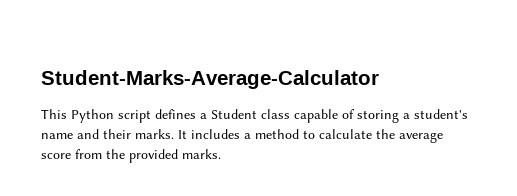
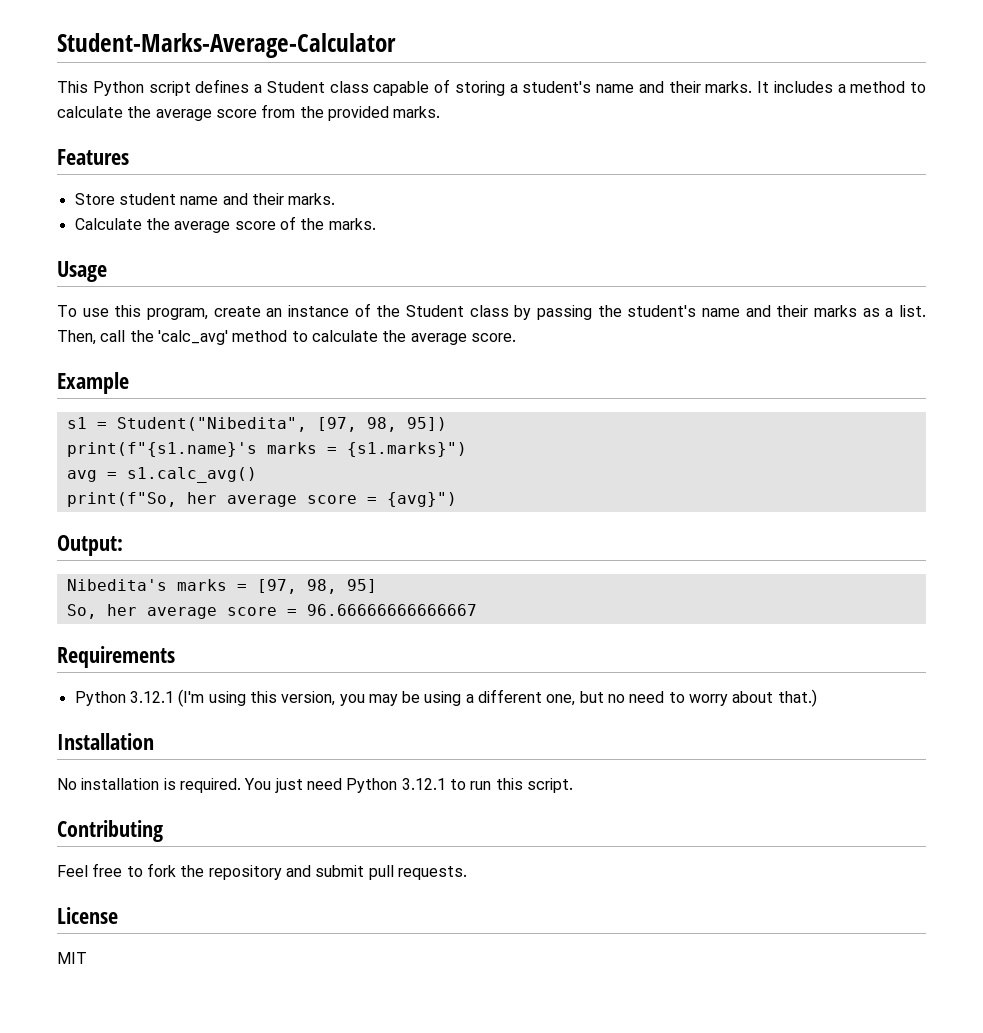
+ Features
+ Store student name and their marks.
+ Calculate the average score of the marks.
+ Usage
+ To use this program, create an instance of the Student class by passing the student's name and their marks as a list. Then, call the 'calc_avg' method to calculate the average score.
+ Example
+ s1 = Student("Nibedita", [97, 98, 95])
+ print(f"{s1.name}'s marks = {s1.marks}")
+ avg = s1.calc_avg()
+ print(f"So, her average score = {avg}")
+ Output:
+ Nibedita's marks = [97, 98, 95]
+ So, her average score = 96.66666666666667
+ Requirements
+ Python 3.12.1 (I'm using this version, you may be using a different one, but no need to worry about that.)
+ Installation
+ No installation is required. You just need Python 3.12.1 to run this script.
+ Contributing
+ Feel free to fork the repository and submit pull requests.
+ License
+ MIT

